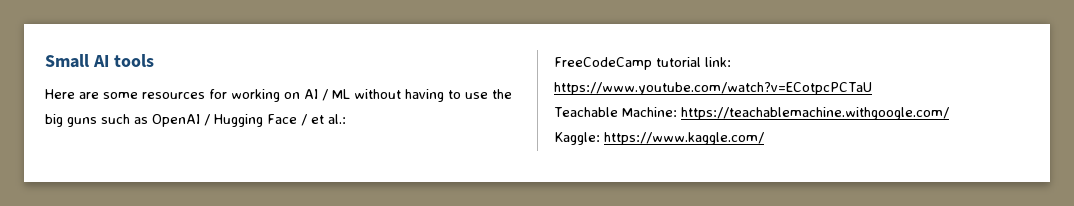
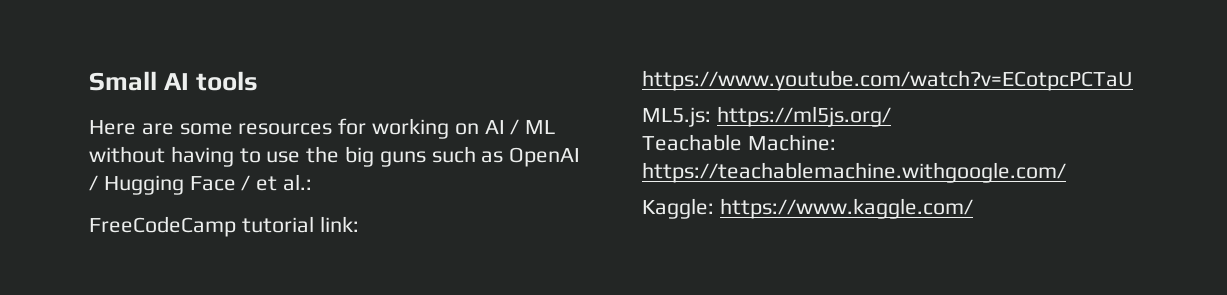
+ ML5.js: https://ml5js.org/

